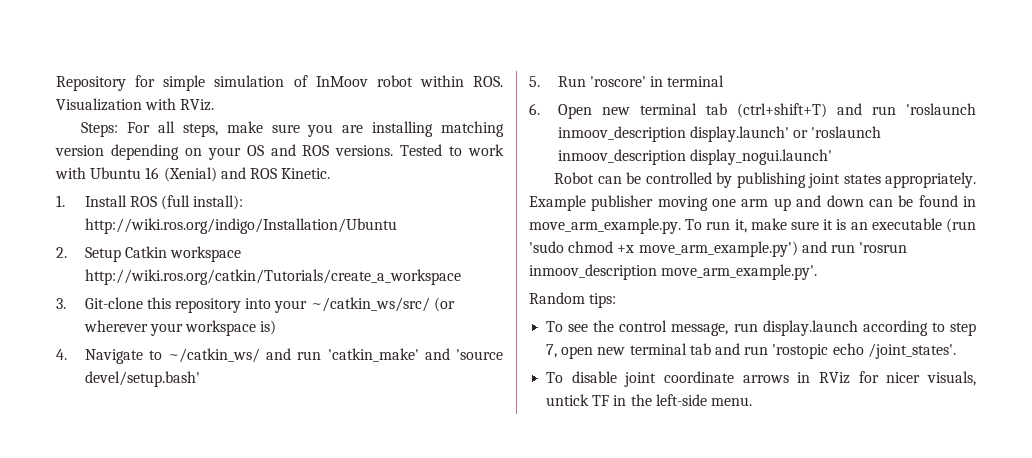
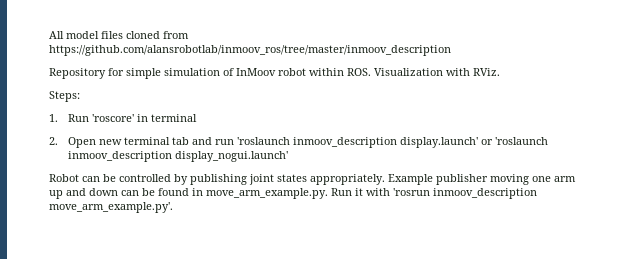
+ All model files cloned from https://github.com/alansrobotlab/inmoov_ros/tree/master/inmoov_description
- Steps: For all steps, make sure you are installing matching version depending on your OS and ROS versions. Tested to work with Ubuntu 16 (Xenial) and ROS Kinetic.
- 1. Install ROS (full install): http://wiki.ros.org/indigo/Installation/Ubuntu
- 2. Setup Catkin workspace http://wiki.ros.org/catkin/Tutorials/create_a_workspace
- 3. Git-clone this repository into your ~/catkin_ws/src/ (or wherever your workspace is)
- 4. Navigate to ~/catkin_ws/ and run 'catkin_make' and 'source devel/setup.bash'
- 5. Run 'roscore' in terminal
+ Steps:
+ 1. Run 'roscore' in terminal
- 6. Open new terminal tab (ctrl+shift+T) and run 'roslaunch inmoov_description display.launch' or 'roslaunch inmoov_description display_nogui.launch'
+ 2. Open new terminal tab and run 'roslaunch inmoov_description display.launch' or 'roslaunch inmoov_description display_nogui.launch'
- Example publisher moving one arm up and down can be found in move_arm_example.py. To run it, make sure it is an executable (run 'sudo chmod +x move_arm_example.py') and run 'rosrun inmoov_description move_arm_example.py'.
- Random tips:
- To see the control message, run display.launch according to step 7, open new terminal tab and run 'rostopic echo /joint_states'.
- To disable joint coordinate arrows in RViz for nicer visuals, untick TF in the left-side menu.
+ Example publisher moving one arm up and down can be found in move_arm_example.py. Run it with 'rosrun inmoov_description move_arm_example.py'.

